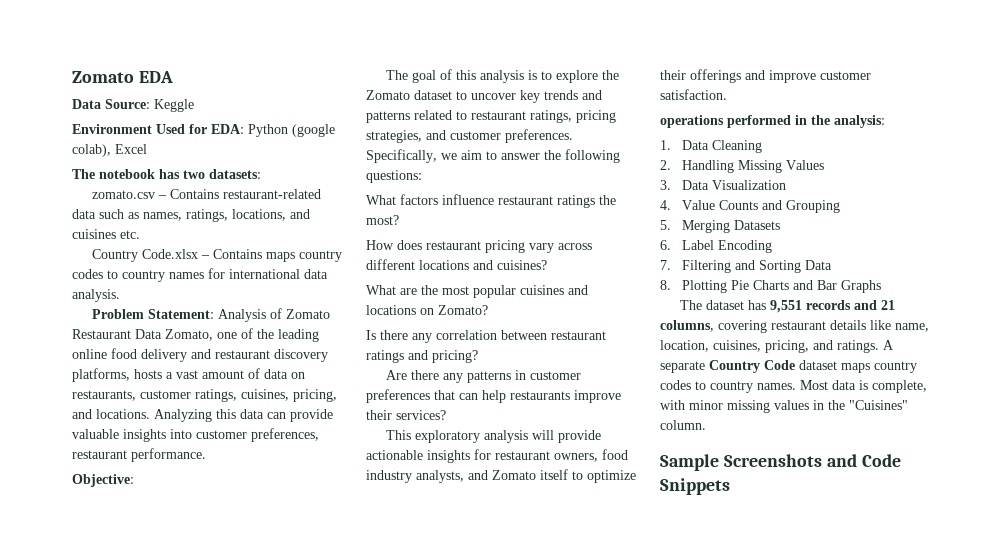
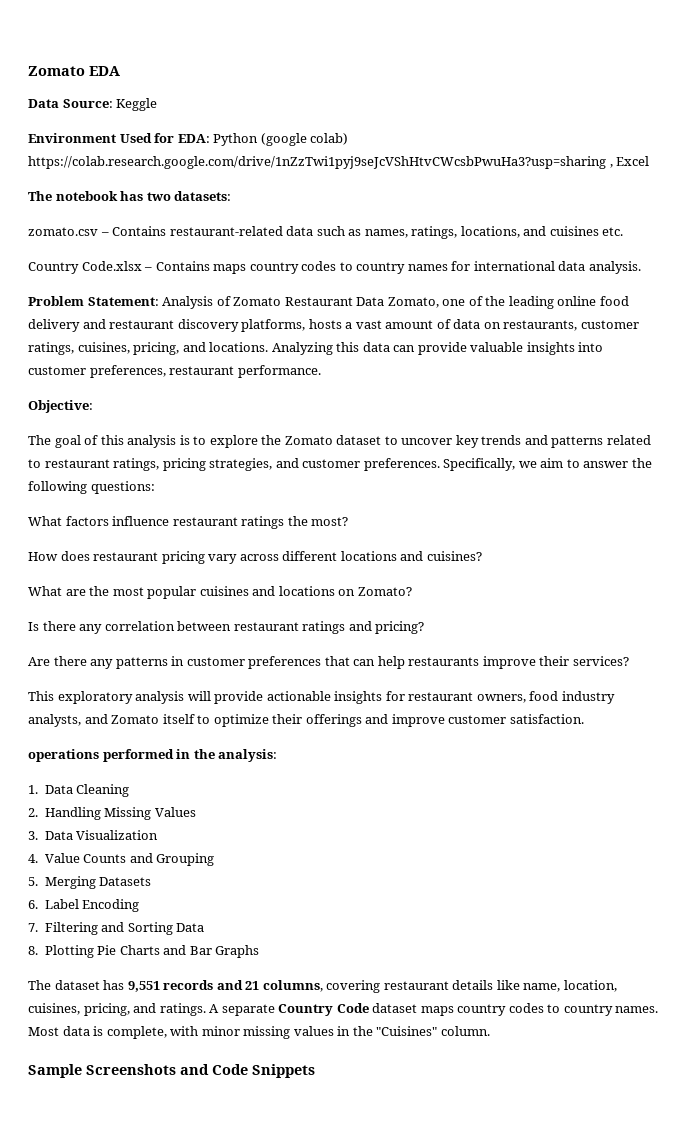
- Environment Used for EDA: Python (google colab), Excel
+ Environment Used for EDA: Python (google colab) https://colab.research.google.com/drive/1nZzTwi1pyj9seJcVShHtvCWcsbPwuHa3?usp=sharing , Excel

